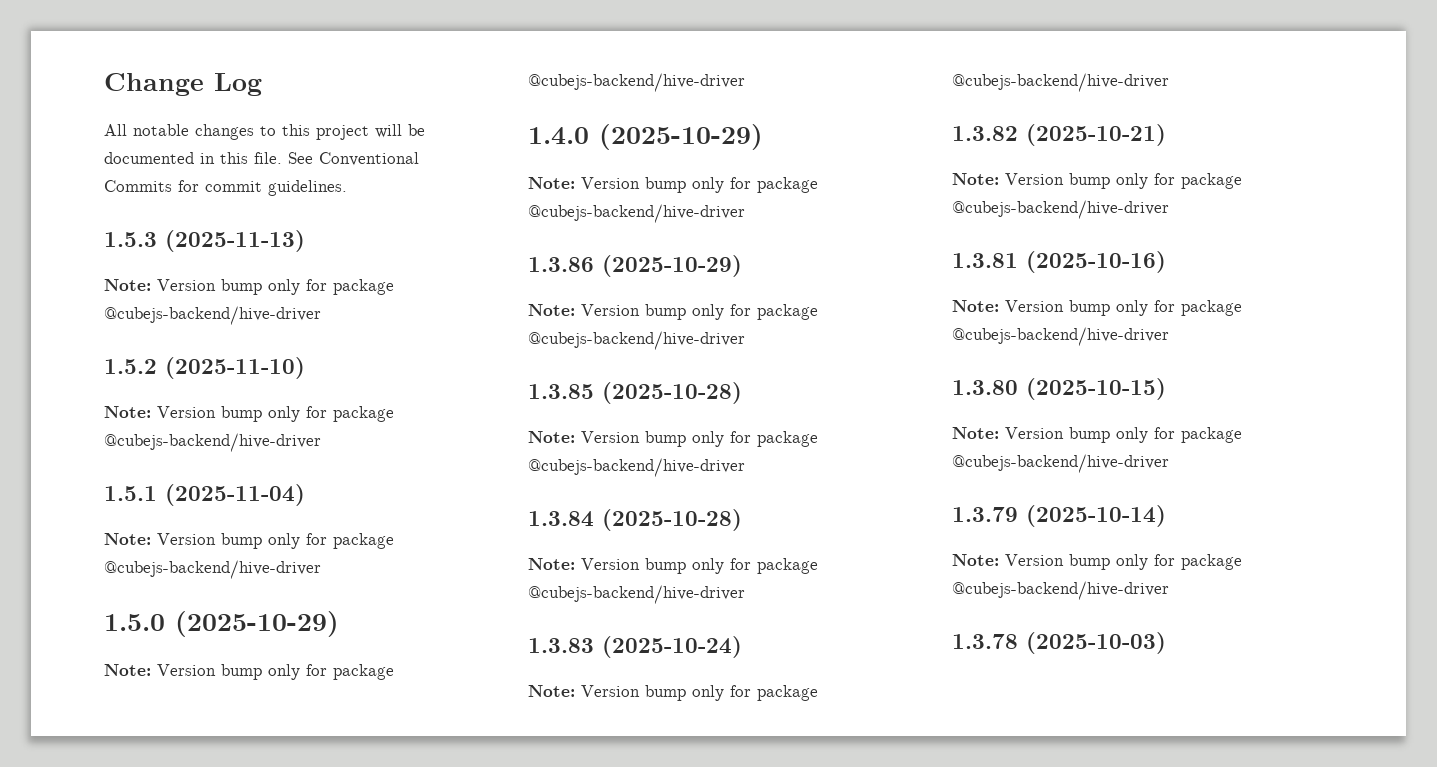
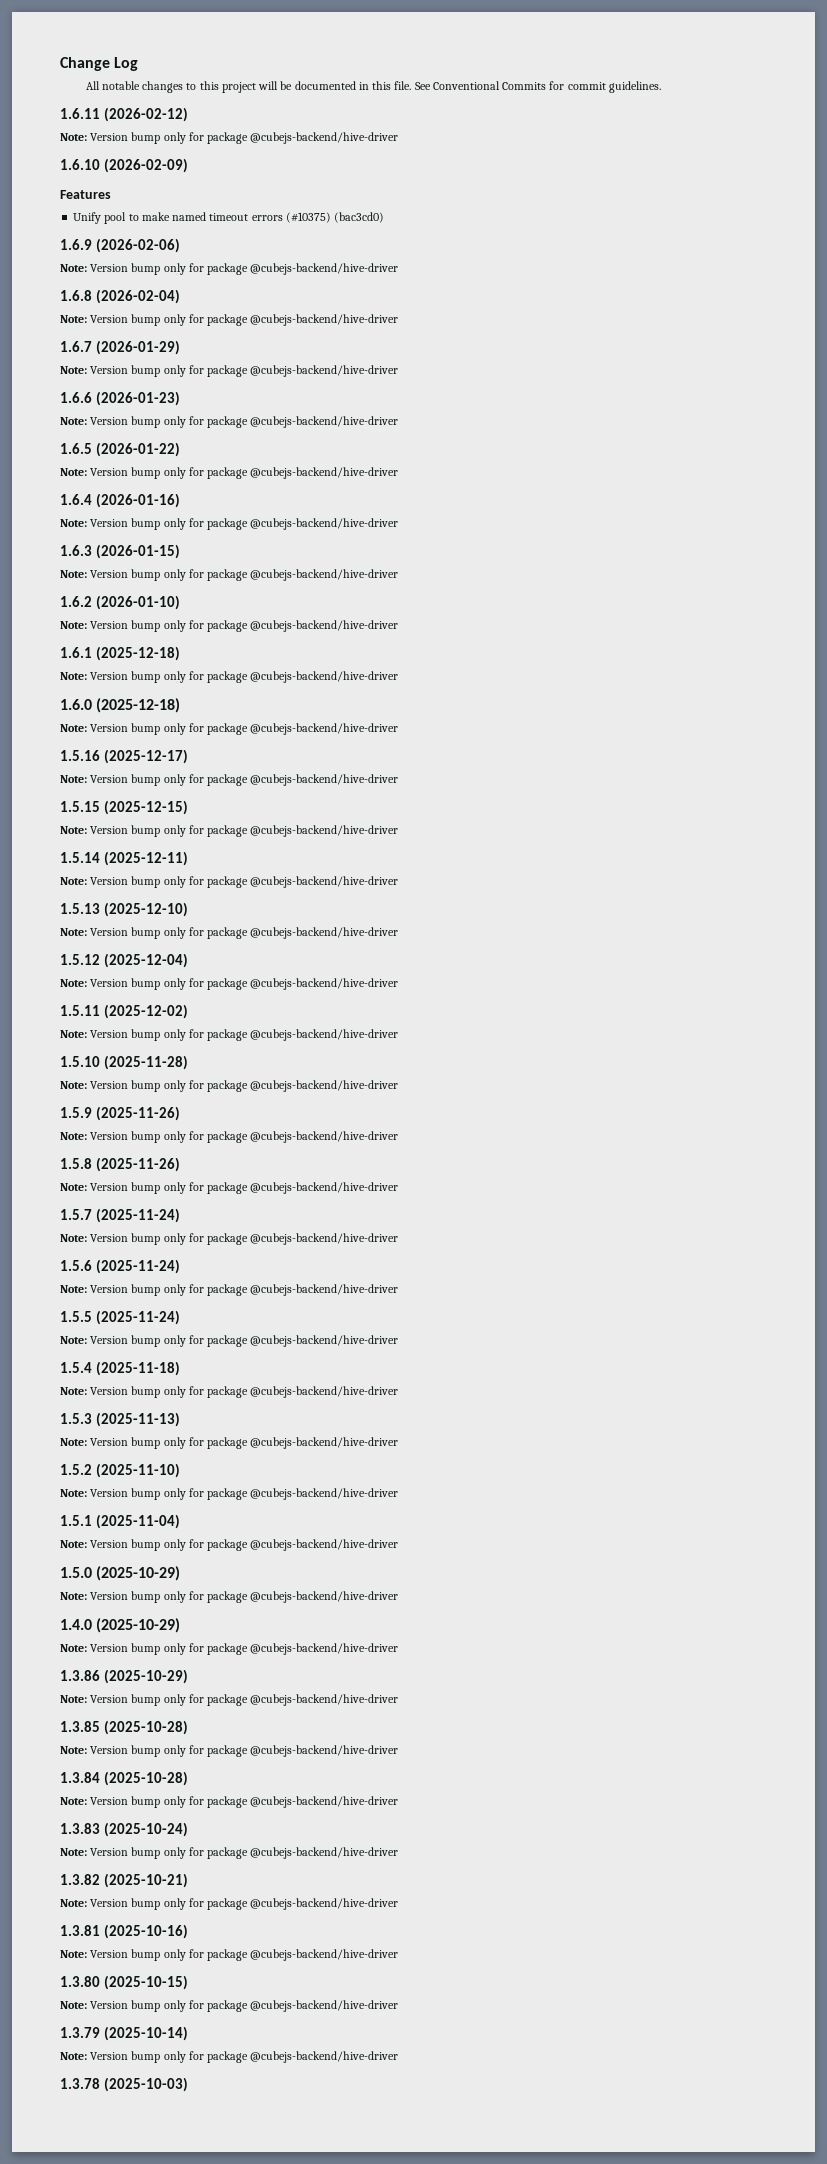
+ 1.6.11 (2026-02-12)
+ Note: Version bump only for package @cubejs-backend/hive-driver
+ 1.6.10 (2026-02-09)
+ Features
+ Unify pool to make named timeout errors (#10375) (bac3cd0)
+ 1.6.9 (2026-02-06)
+ Note: Version bump only for package @cubejs-backend/hive-driver
+ 1.6.8 (2026-02-04)
+ Note: Version bump only for package @cubejs-backend/hive-driver
+ 1.6.7 (2026-01-29)
+ Note: Version bump only for package @cubejs-backend/hive-driver
+ 1.6.6 (2026-01-23)
+ Note: Version bump only for package @cubejs-backend/hive-driver
+ 1.6.5 (2026-01-22)
+ Note: Version bump only for package @cubejs-backend/hive-driver
+ 1.6.4 (2026-01-16)
+ Note: Version bump only for package @cubejs-backend/hive-driver
+ 1.6.3 (2026-01-15)
+ Note: Version bump only for package @cubejs-backend/hive-driver
+ 1.6.2 (2026-01-10)
+ Note: Version bump only for package @cubejs-backend/hive-driver
+ 1.6.1 (2025-12-18)
+ Note: Version bump only for package @cubejs-backend/hive-driver
+ 1.6.0 (2025-12-18)
+ Note: Version bump only for package @cubejs-backend/hive-driver
+ 1.5.16 (2025-12-17)
+ Note: Version bump only for package @cubejs-backend/hive-driver
+ 1.5.15 (2025-12-15)
+ Note: Version bump only for package @cubejs-backend/hive-driver
+ 1.5.14 (2025-12-11)
+ Note: Version bump only for package @cubejs-backend/hive-driver
+ 1.5.13 (2025-12-10)
+ Note: Version bump only for package @cubejs-backend/hive-driver
+ 1.5.12 (2025-12-04)
+ Note: Version bump only for package @cubejs-backend/hive-driver
+ 1.5.11 (2025-12-02)
+ Note: Version bump only for package @cubejs-backend/hive-driver
+ 1.5.10 (2025-11-28)
+ Note: Version bump only for package @cubejs-backend/hive-driver
+ 1.5.9 (2025-11-26)
+ Note: Version bump only for package @cubejs-backend/hive-driver
+ 1.5.8 (2025-11-26)
+ Note: Version bump only for package @cubejs-backend/hive-driver
+ 1.5.7 (2025-11-24)
+ Note: Version bump only for package @cubejs-backend/hive-driver
+ 1.5.6 (2025-11-24)
+ Note: Version bump only for package @cubejs-backend/hive-driver
+ 1.5.5 (2025-11-24)
+ Note: Version bump only for package @cubejs-backend/hive-driver
+ 1.5.4 (2025-11-18)
+ Note: Version bump only for package @cubejs-backend/hive-driver

